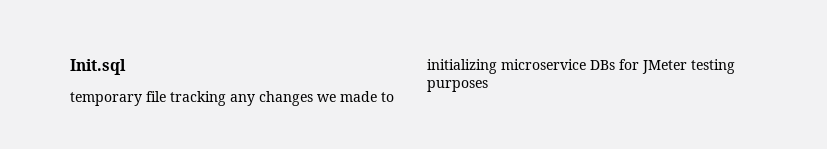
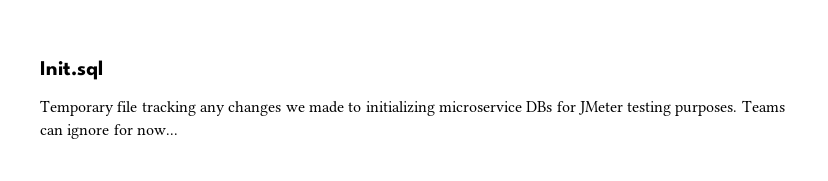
- temporary file tracking any changes we made to initializing microservice DBs for JMeter testing purposes
+ Temporary file tracking any changes we made to initializing microservice DBs for JMeter testing purposes. Teams can ignore for now...

